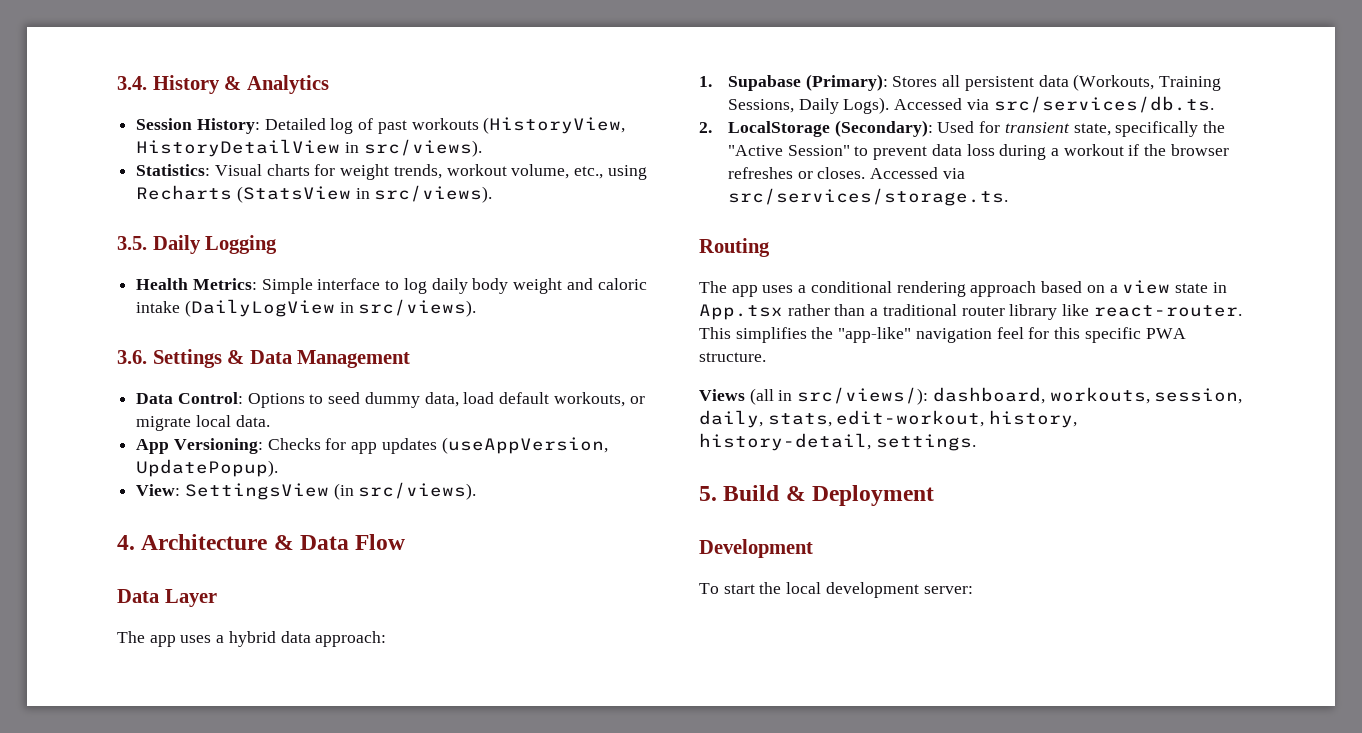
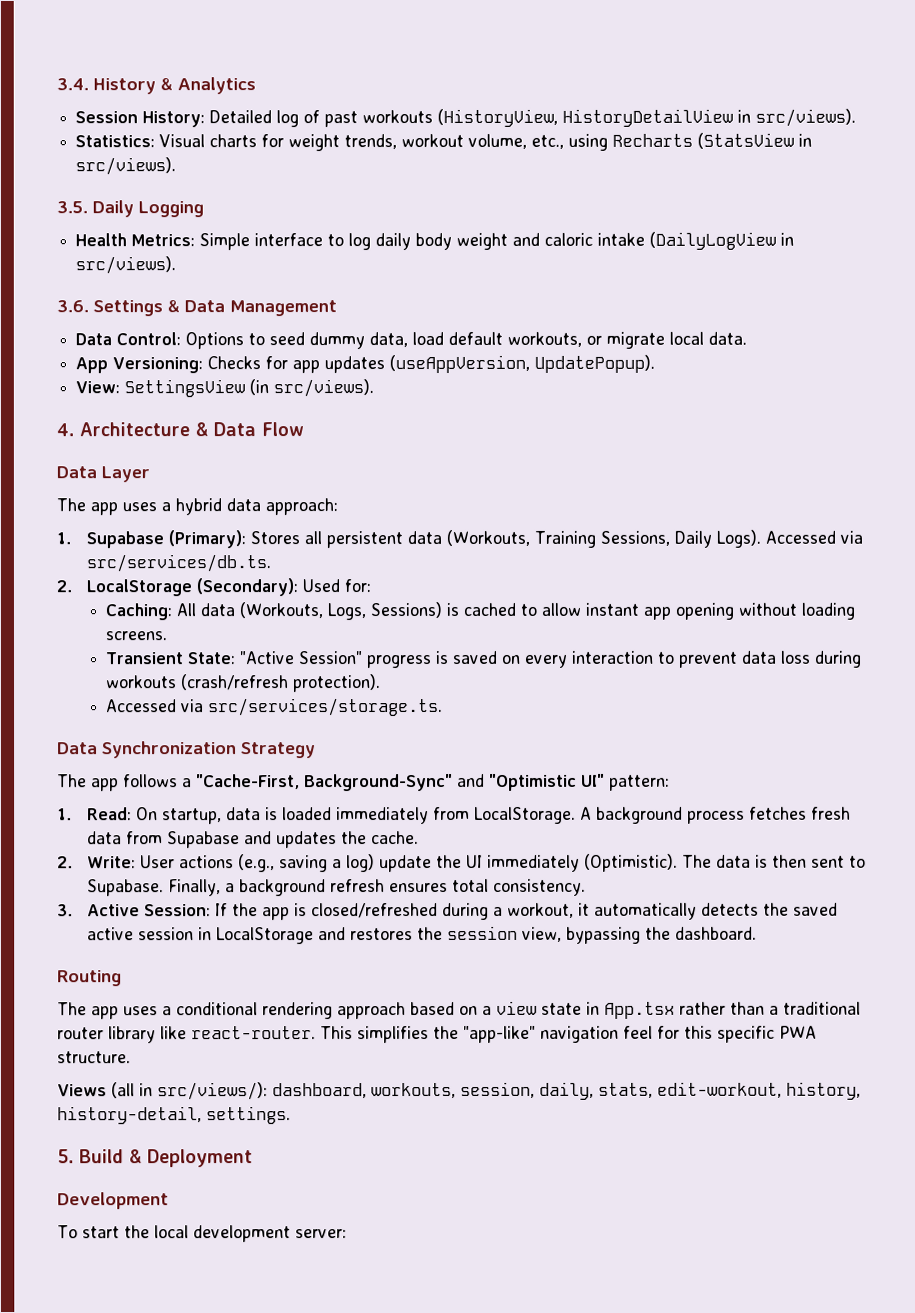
- 2. LocalStorage (Secondary): Used for transient state, specifically the "Active Session" to prevent data loss during a workout if the browser refreshes or closes. Accessed via src/services/storage.ts.
+ 2. LocalStorage (Secondary): Used for:
+ Caching: All data (Workouts, Logs, Sessions) is cached to allow instant app opening without loading screens.
+ Transient State: "Active Session" progress is saved on every interaction to prevent data loss during workouts (crash/refresh protection).
+ Accessed via src/services/storage.ts.
+ Data Synchronization Strategy
+ The app follows a "Cache-First, Background-Sync" and "Optimistic UI" pattern:
+ 1. Read: On startup, data is loaded immediately from LocalStorage. A background process fetches fresh data from Supabase and updates the cache.
+ 2. Write: User actions (e.g., saving a log) update the UI immediately (Optimistic). The data is then sent to Supabase. Finally, a background refresh ensures total consistency.
+ 3. Active Session: If the app is closed/refreshed during a workout, it automatically detects the saved active session in LocalStorage and restores the session view, bypassing the dashboard.

